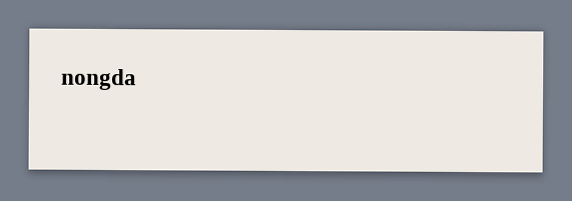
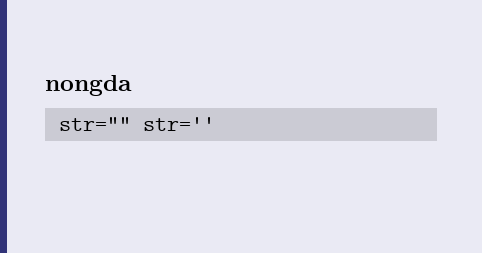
+ str="" str=''

